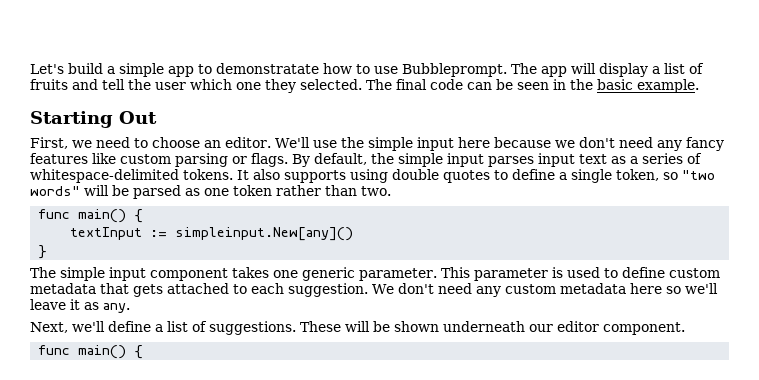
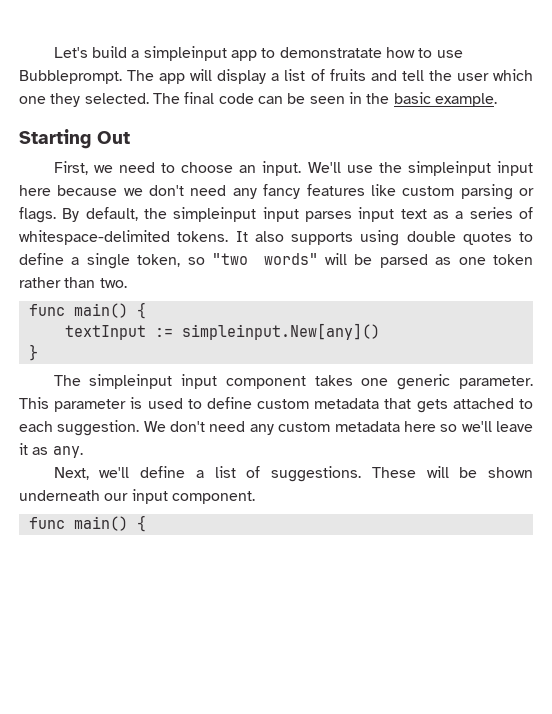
- Let's build a simple app to demonstratate how to use Bubbleprompt.
+ Let's build a simpleinput app to demonstratate how to use Bubbleprompt.
- First, we need to choose an editor.
+ First, we need to choose an input.
- We'll use the simple input here because we don't need any fancy features like custom parsing or flags.
+ We'll use the simpleinput input here because we don't need any fancy features like custom parsing or flags.
- By default, the simple input parses input text as a series of whitespace-delimited tokens.
+ By default, the simpleinput input parses input text as a series of whitespace-delimited tokens.
- The simple input component takes one generic parameter.
+ The simpleinput input component takes one generic parameter.
- These will be shown underneath our editor component.
+ These will be shown underneath our input component.

